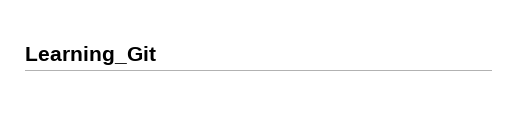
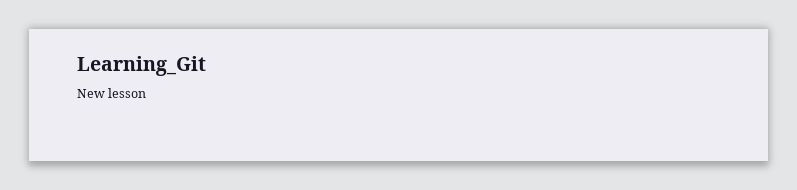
+ New lesson

